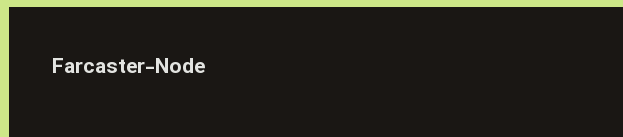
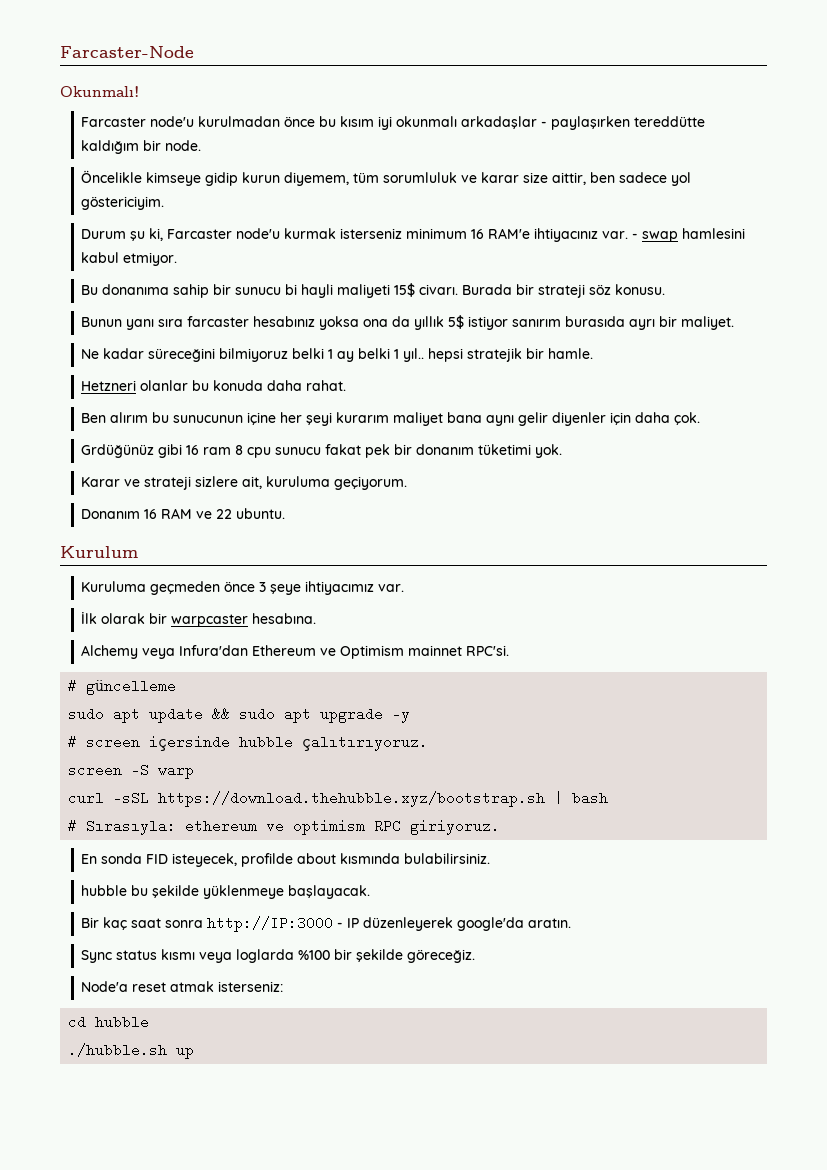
+ Okunmalı!
+ Farcaster node'u kurulmadan önce bu kısım iyi okunmalı arkadaşlar - paylaşırken tereddütte kaldığım bir node.
+ Öncelikle kimseye gidip kurun diyemem, tüm sorumluluk ve karar size aittir, ben sadece yol göstericiyim.
+ Durum şu ki, Farcaster node'u kurmak isterseniz minimum 16 RAM'e ihtiyacınız var. - swap hamlesini kabul etmiyor.
+ Bu donanıma sahip bir sunucu bi hayli maliyeti 15$ civarı. Burada bir strateji söz konusu.
+ Bunun yanı sıra farcaster hesabınız yoksa ona da yıllık 5$ istiyor sanırım burasıda ayrı bir maliyet.
+ Ne kadar süreceğini bilmiyoruz belki 1 ay belki 1 yıl.. hepsi stratejik bir hamle.
+ Hetzneri olanlar bu konuda daha rahat.
+ Ben alırım bu sunucunun içine her şeyi kurarım maliyet bana aynı gelir diyenler için daha çok.
+ Grdüğünüz gibi 16 ram 8 cpu sunucu fakat pek bir donanım tüketimi yok.
+ Karar ve strateji sizlere ait, kuruluma geçiyorum.
+ Donanım 16 RAM ve 22 ubuntu.
+ Kurulum
+ Kuruluma geçmeden önce 3 şeye ihtiyacımız var.
+ İlk olarak bir warpcaster hesabına.
+ Alchemy veya Infura'dan Ethereum ve Optimism mainnet RPC'si.
+ # güncelleme
+ sudo apt update && sudo apt upgrade -y
+ # screen içersinde hubble çalıtırıyoruz.
+ screen -S warp
+ curl -sSL https://download.thehubble.xyz/bootstrap.sh | bash
+ # Sırasıyla: ethereum ve optimism RPC giriyoruz.
+ En sonda FID isteyecek, profilde about kısmında bulabilirsiniz.
+ hubble bu şekilde yüklenmeye başlayacak.
+ Bir kaç saat sonra http://IP:3000 - IP düzenleyerek google'da aratın.
+ Sync status kısmı veya loglarda %100 bir şekilde göreceğiz.
+ Node'a reset atmak isterseniz:
+ cd hubble
+ ./hubble.sh up

